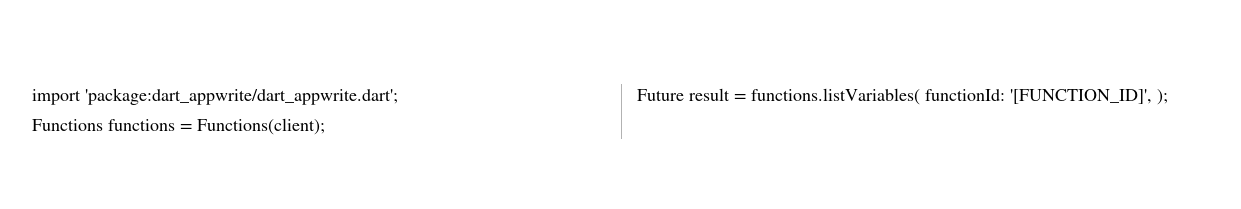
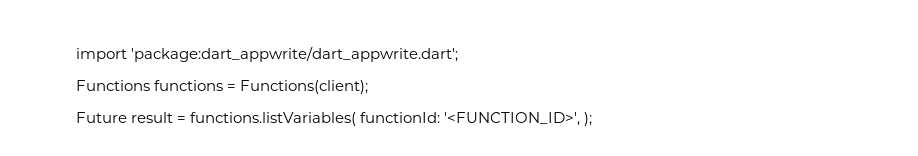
- Future result = functions.listVariables( functionId: '[FUNCTION_ID]', );
+ Future result = functions.listVariables( functionId: '<FUNCTION_ID>', );

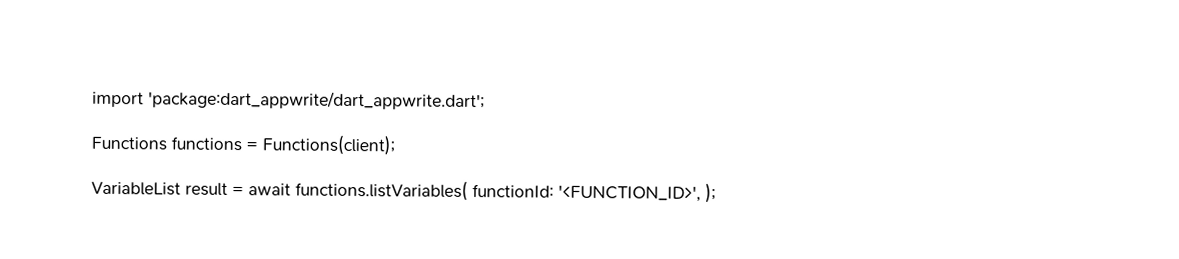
- Future result = functions.listVariables( functionId: '<FUNCTION_ID>', );
+ VariableList result = await functions.listVariables( functionId: '<FUNCTION_ID>', );

